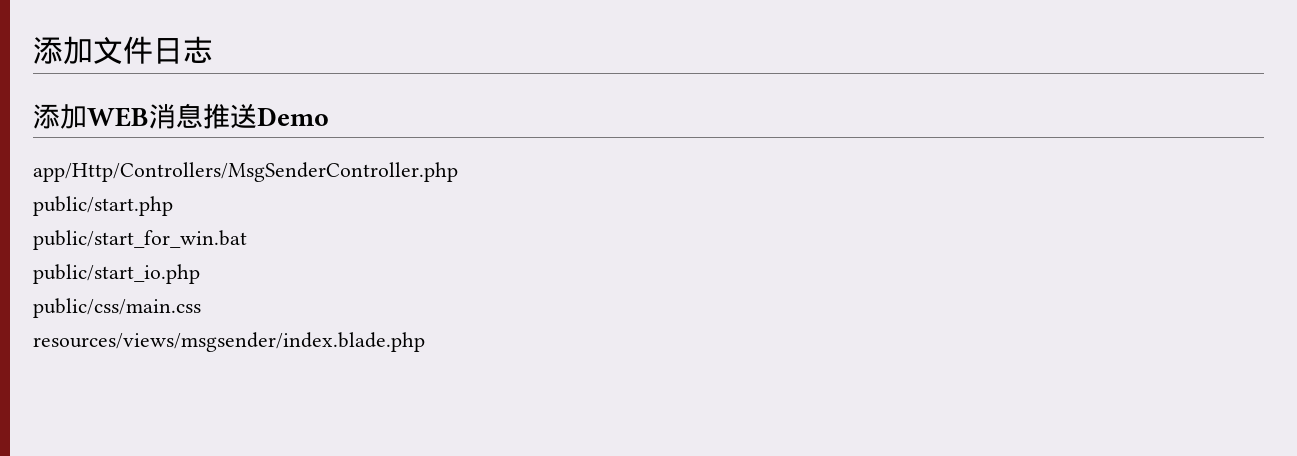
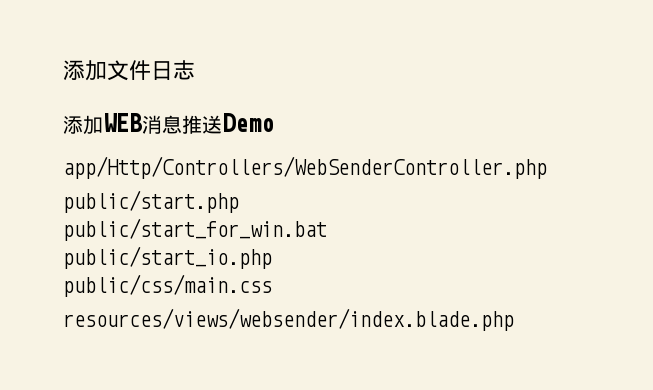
- app/Http/Controllers/MsgSenderController.php
+ app/Http/Controllers/WebSenderController.php
- resources/views/msgsender/index.blade.php
+ resources/views/websender/index.blade.php

